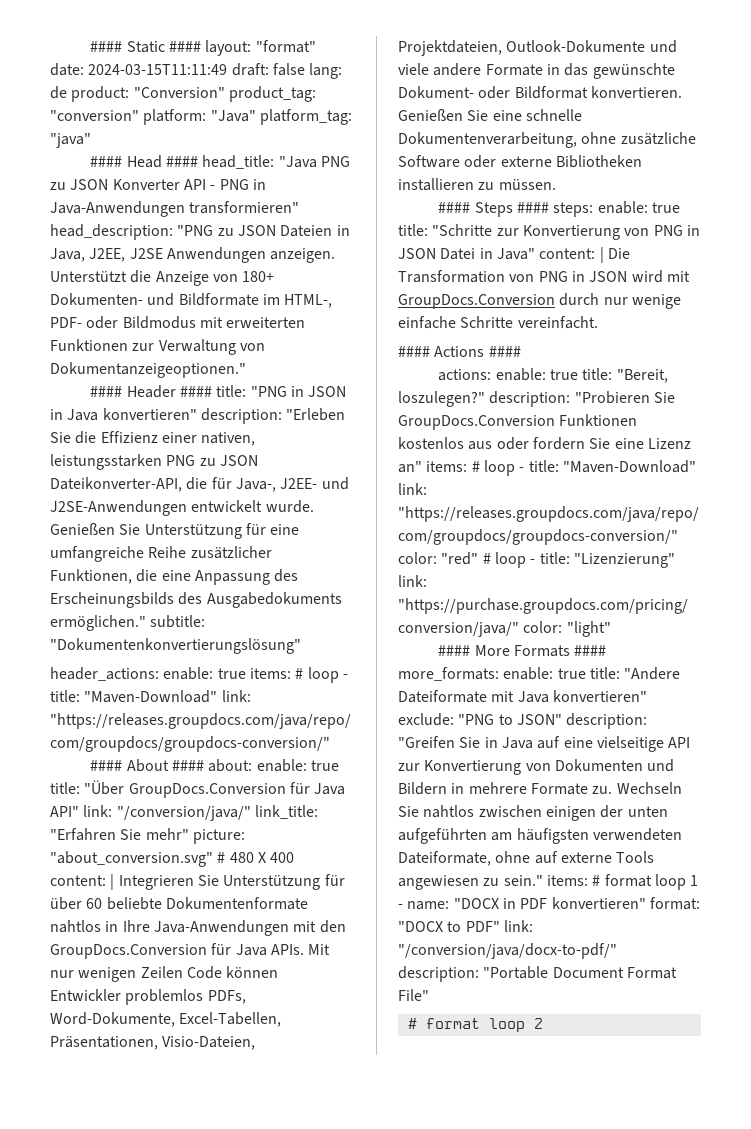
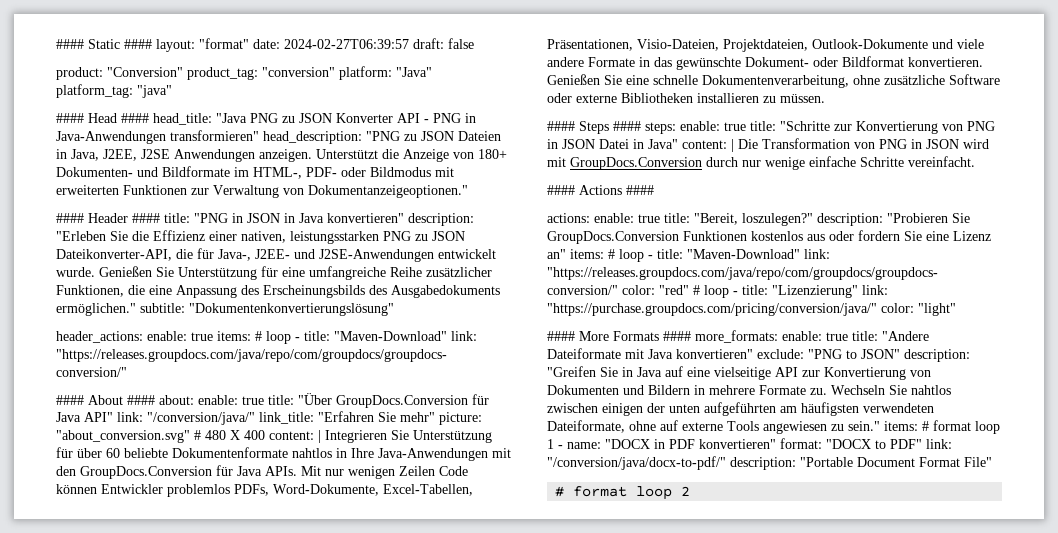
- #### Static #### layout: "format" date: 2024-03-15T11:11:49 draft: false lang: de product: "Conversion" product_tag: "conversion" platform: "Java" platform_tag: "java"
+ #### Static #### layout: "format" date: 2024-02-27T06:39:57 draft: false
+ product: "Conversion" product_tag: "conversion" platform: "Java" platform_tag: "java"

